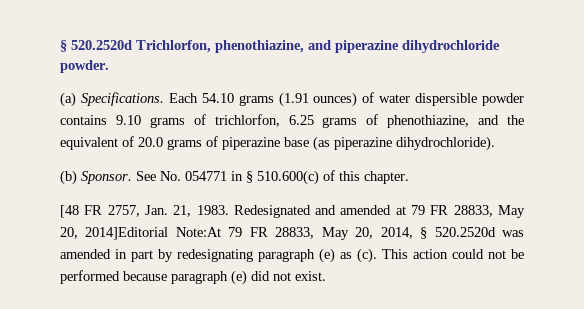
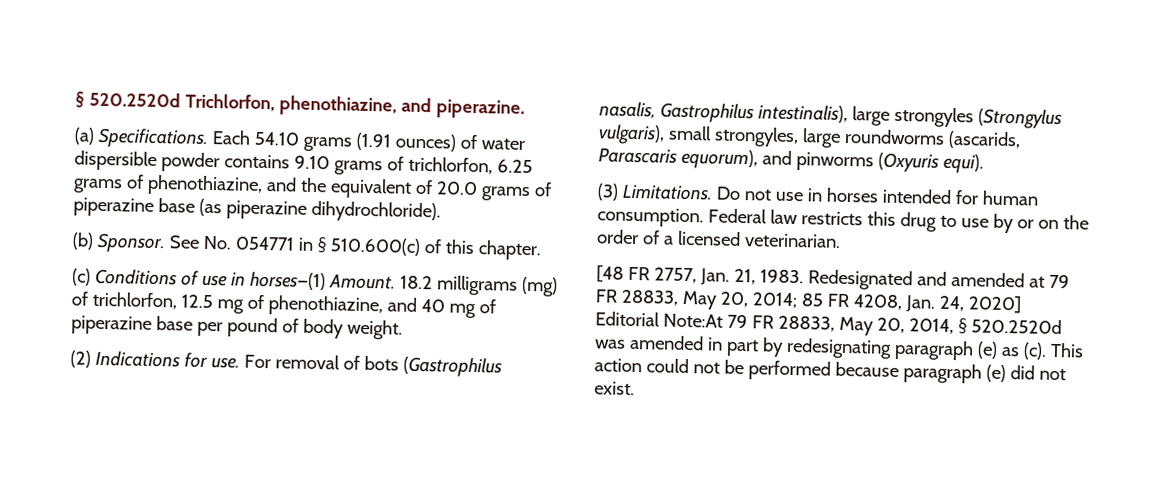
- § 520.2520d Trichlorfon, phenothiazine, and piperazine dihydrochloride powder.
+ § 520.2520d Trichlorfon, phenothiazine, and piperazine.
+ (c) Conditions of use in horses—(1) Amount. 18.2 milligrams (mg) of trichlorfon, 12.5 mg of phenothiazine, and 40 mg of piperazine base per pound of body weight.
+ (2) Indications for use. For removal of bots (Gastrophilus nasalis, Gastrophilus intestinalis), large strongyles (Strongylus vulgaris), small strongyles, large roundworms (ascarids, Parascaris equorum), and pinworms (Oxyuris equi).
+ (3) Limitations. Do not use in horses intended for human consumption. Federal law restricts this drug to use by or on the order of a licensed veterinarian.
- Redesignated and amended at 79 FR 28833, May 20, 2014]Editorial Note:At 79 FR 28833, May 20, 2014, § 520.2520d was amended in part by redesignating paragraph (e) as (c).
+ Redesignated and amended at 79 FR 28833, May 20, 2014; 85 FR 4208, Jan. 24, 2020] Editorial Note:At 79 FR 28833, May 20, 2014, § 520.2520d was amended in part by redesignating paragraph (e) as (c).

